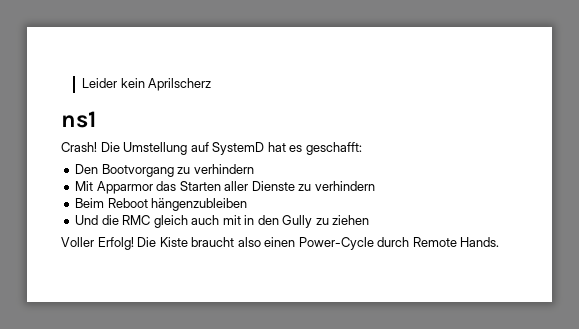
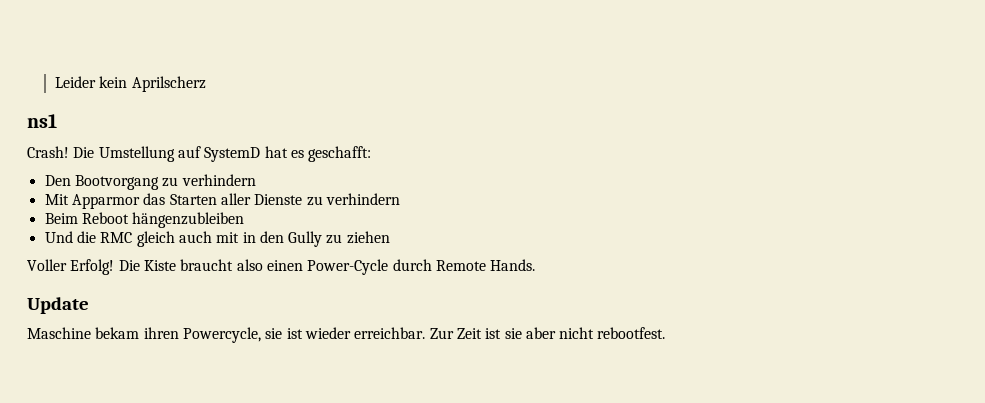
+ Update
+ Maschine bekam ihren Powercycle, sie ist wieder erreichbar. Zur Zeit ist sie aber nicht rebootfest.

